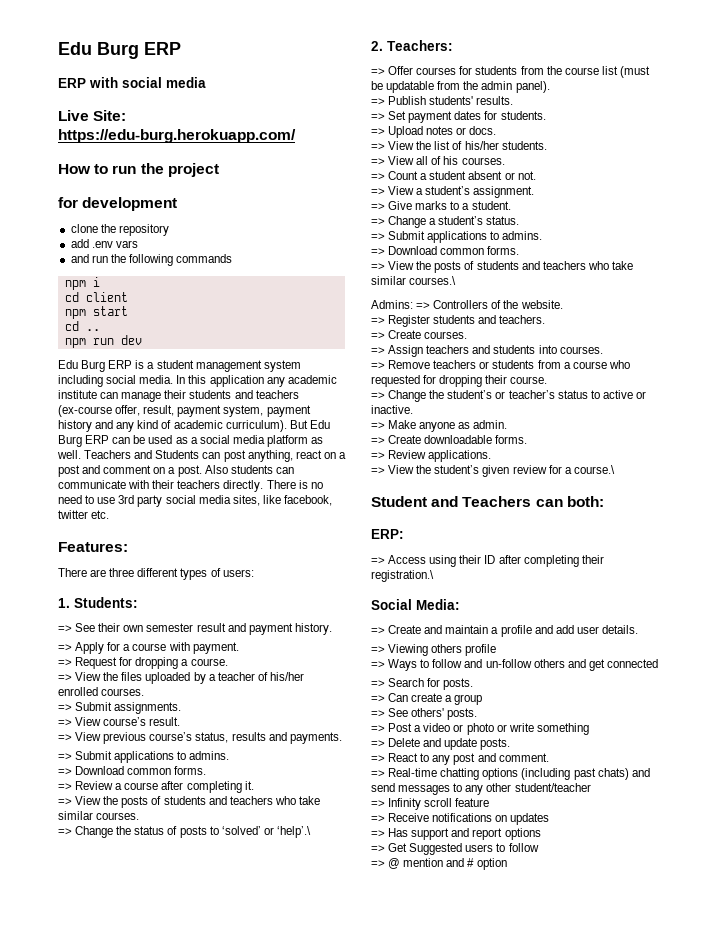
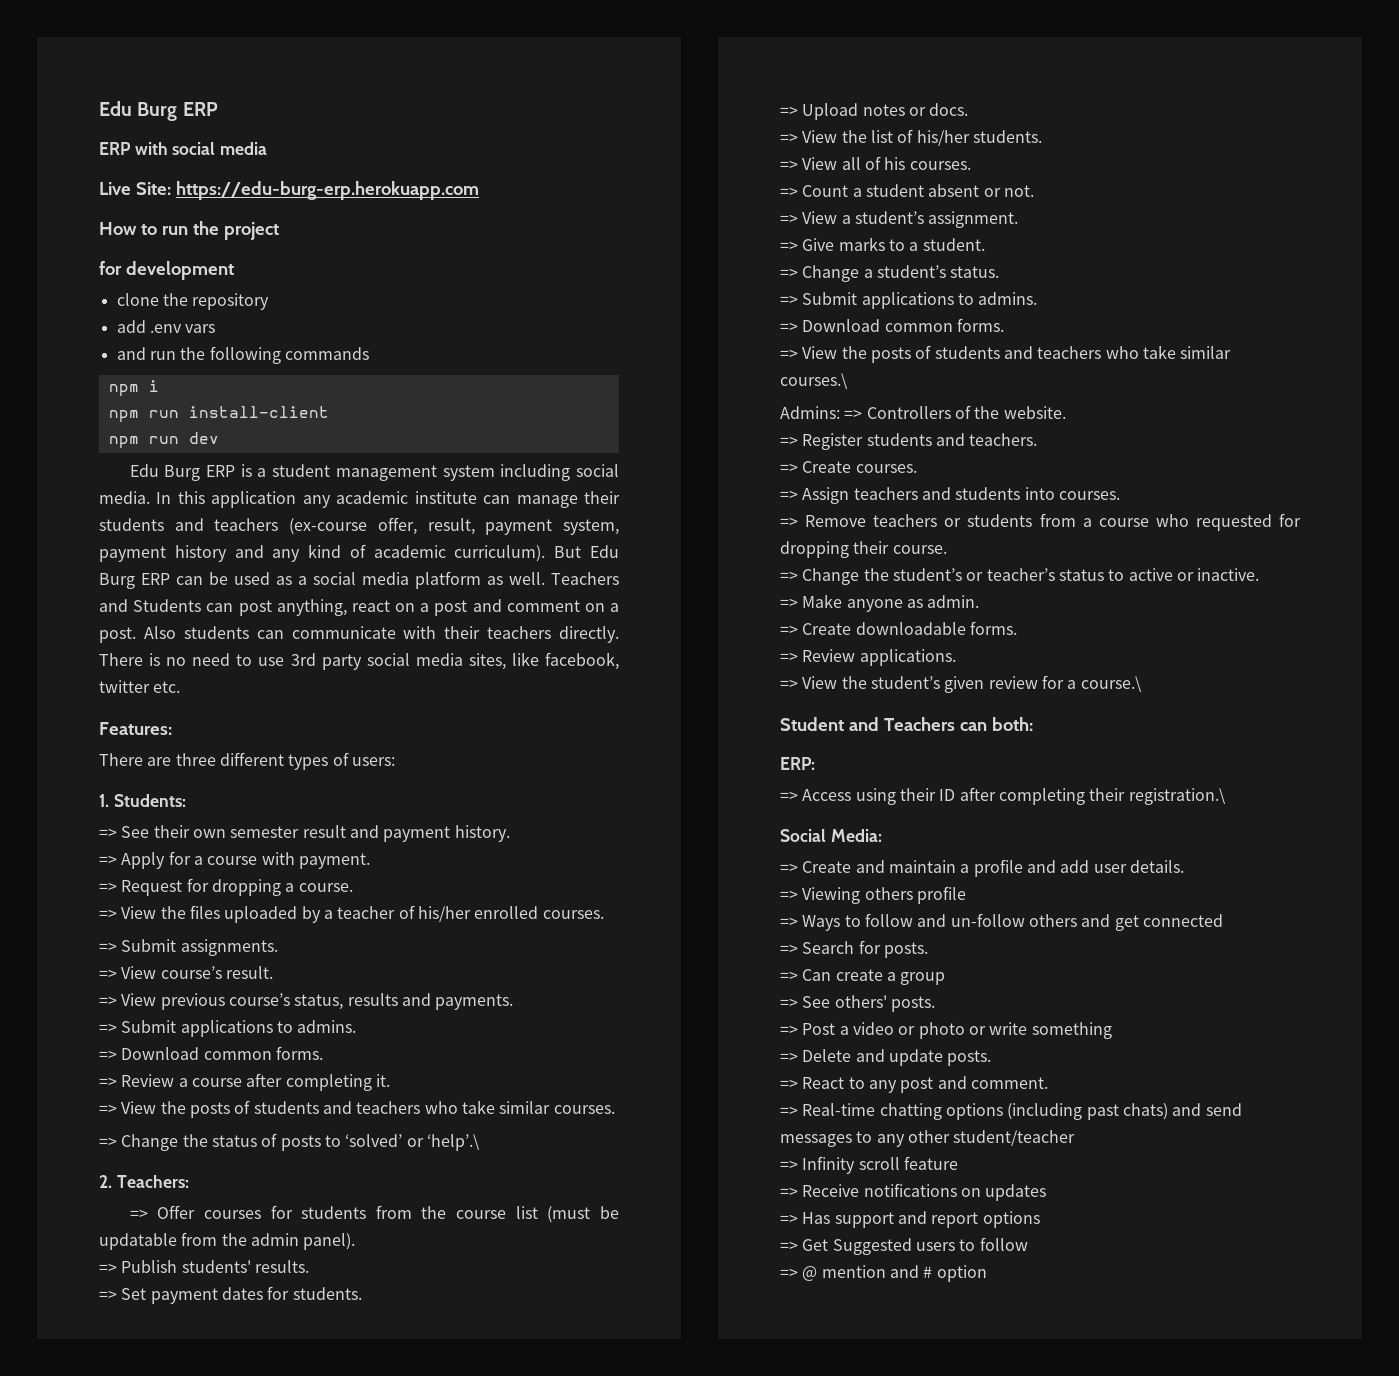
- Live Site: https://edu-burg.herokuapp.com/
+ Live Site: https://edu-burg-erp.herokuapp.com
- cd client
- npm start
- cd ..
+ npm run install-client

